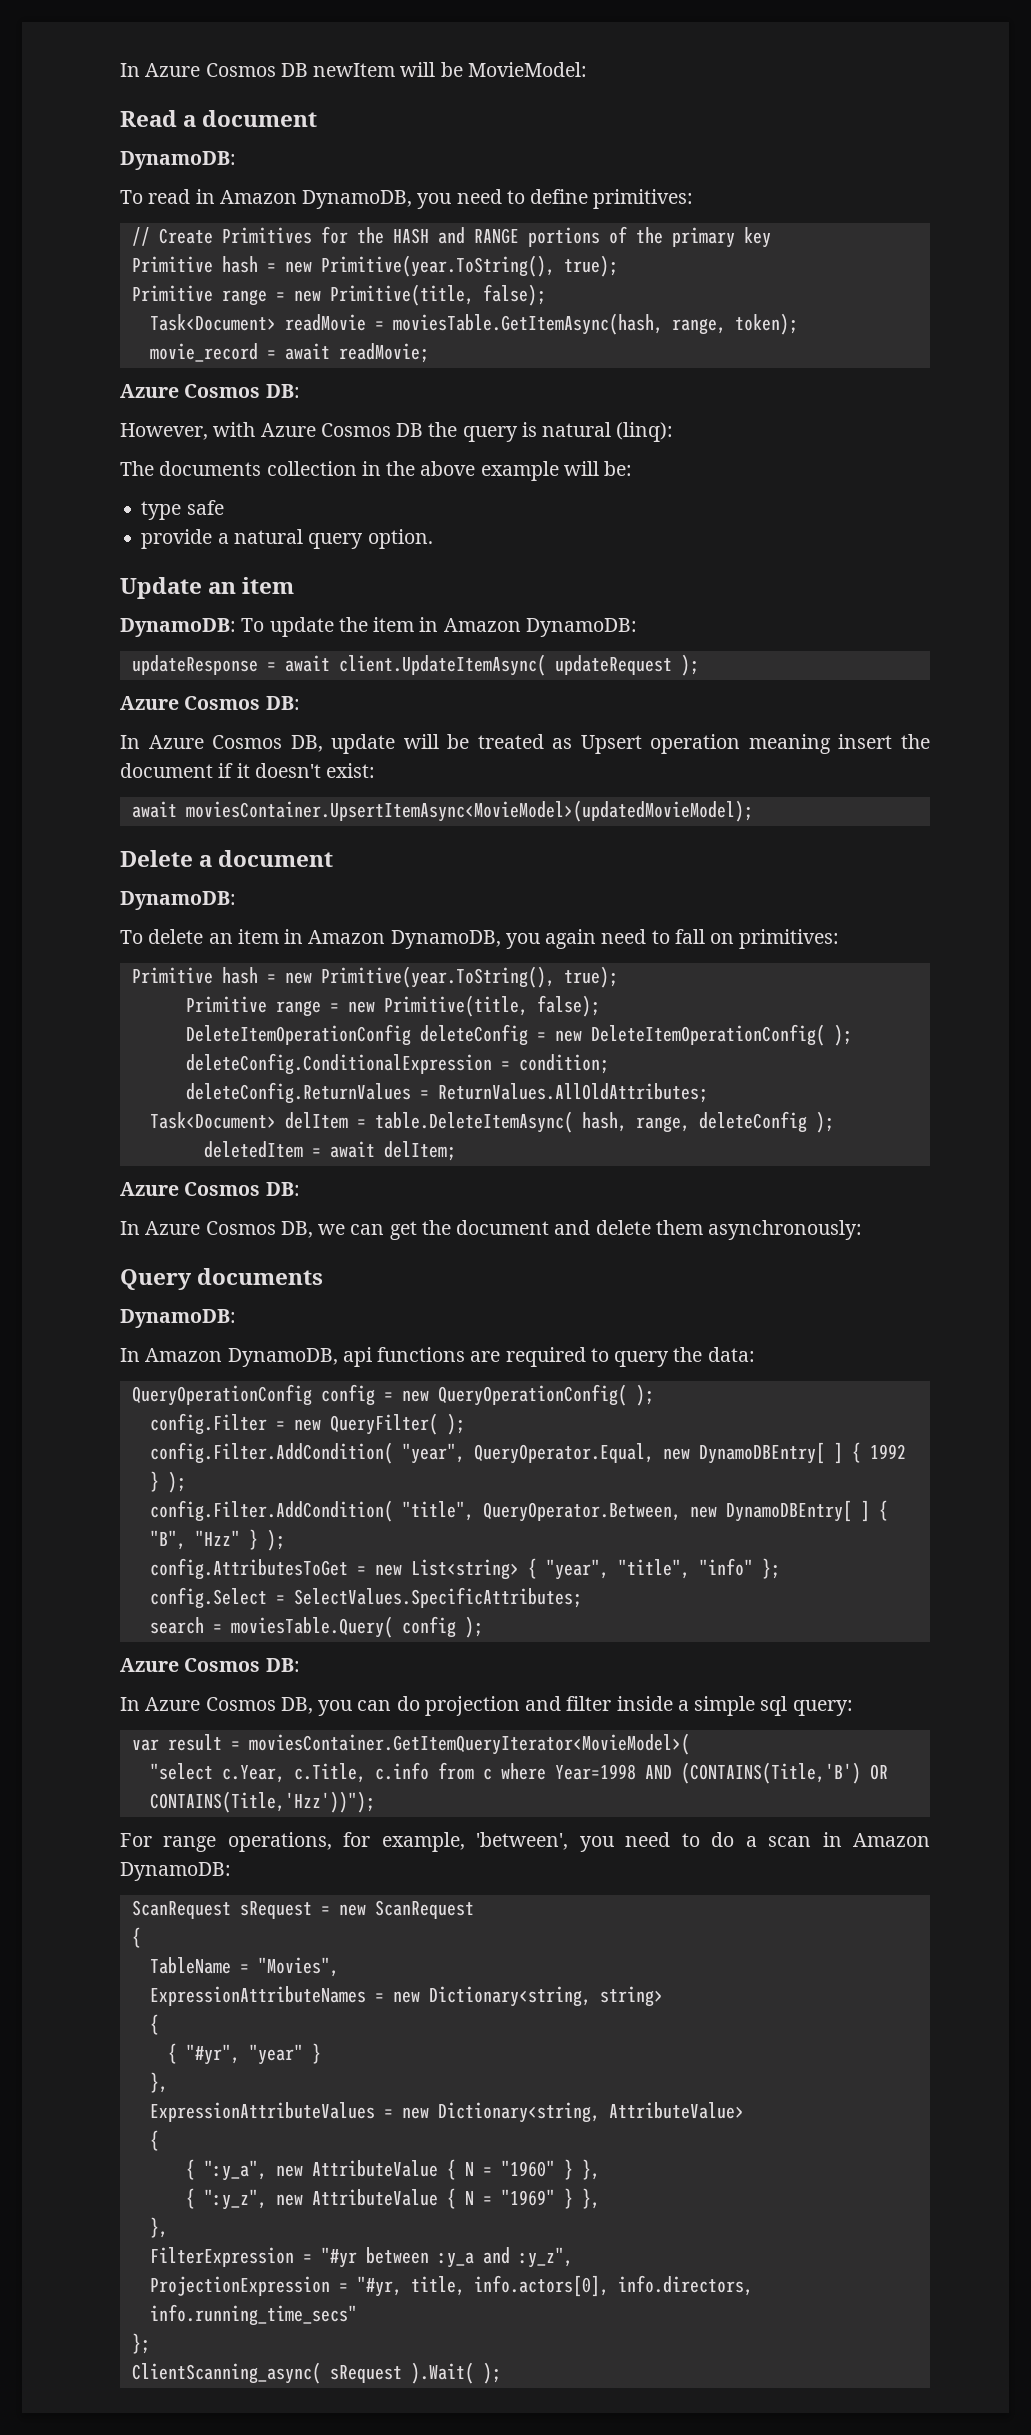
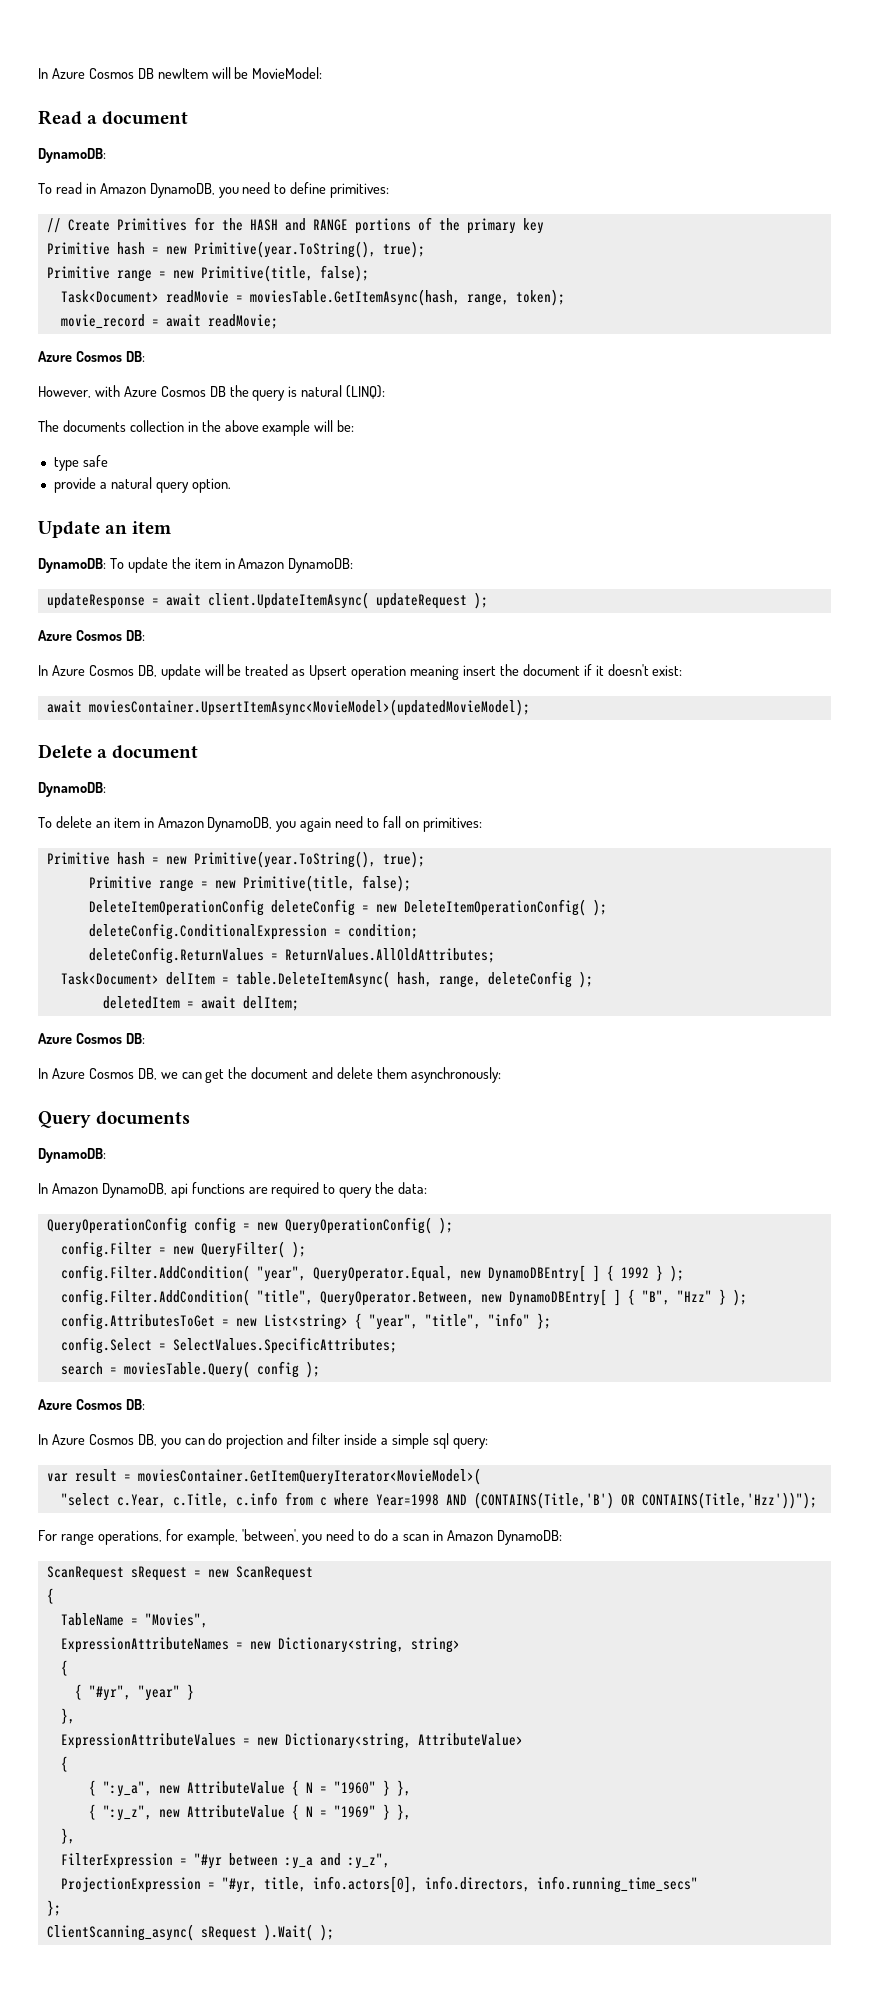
- However, with Azure Cosmos DB the query is natural (linq):
+ However, with Azure Cosmos DB the query is natural (LINQ):

